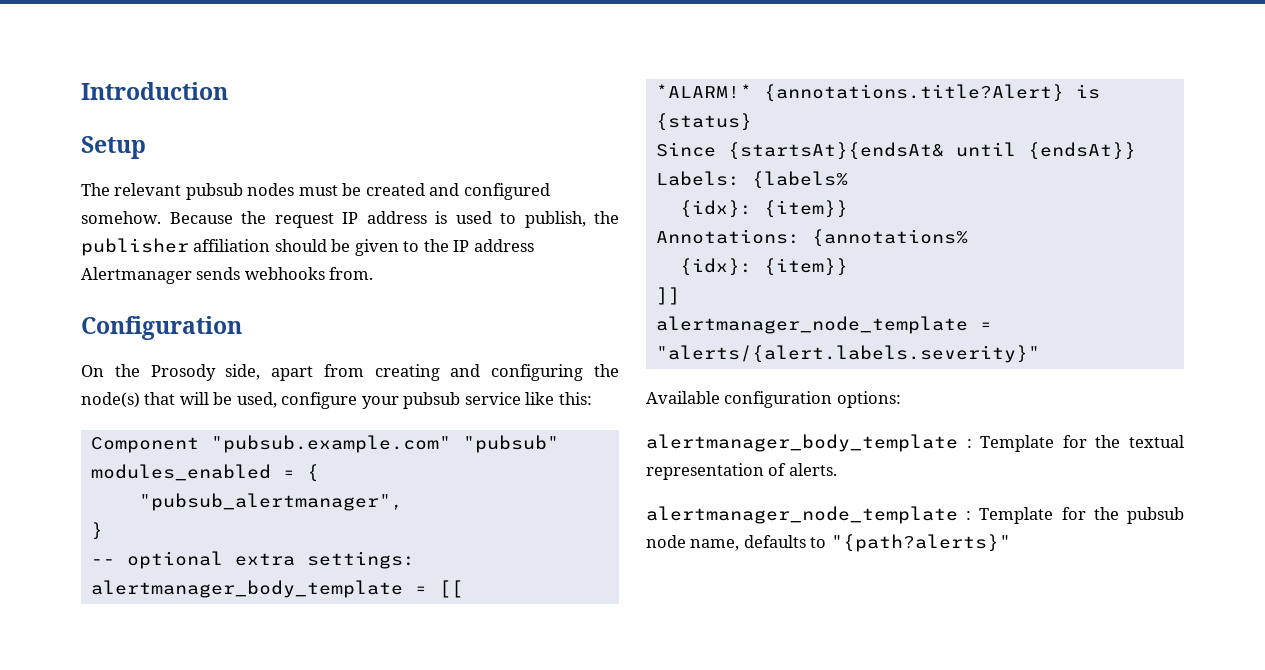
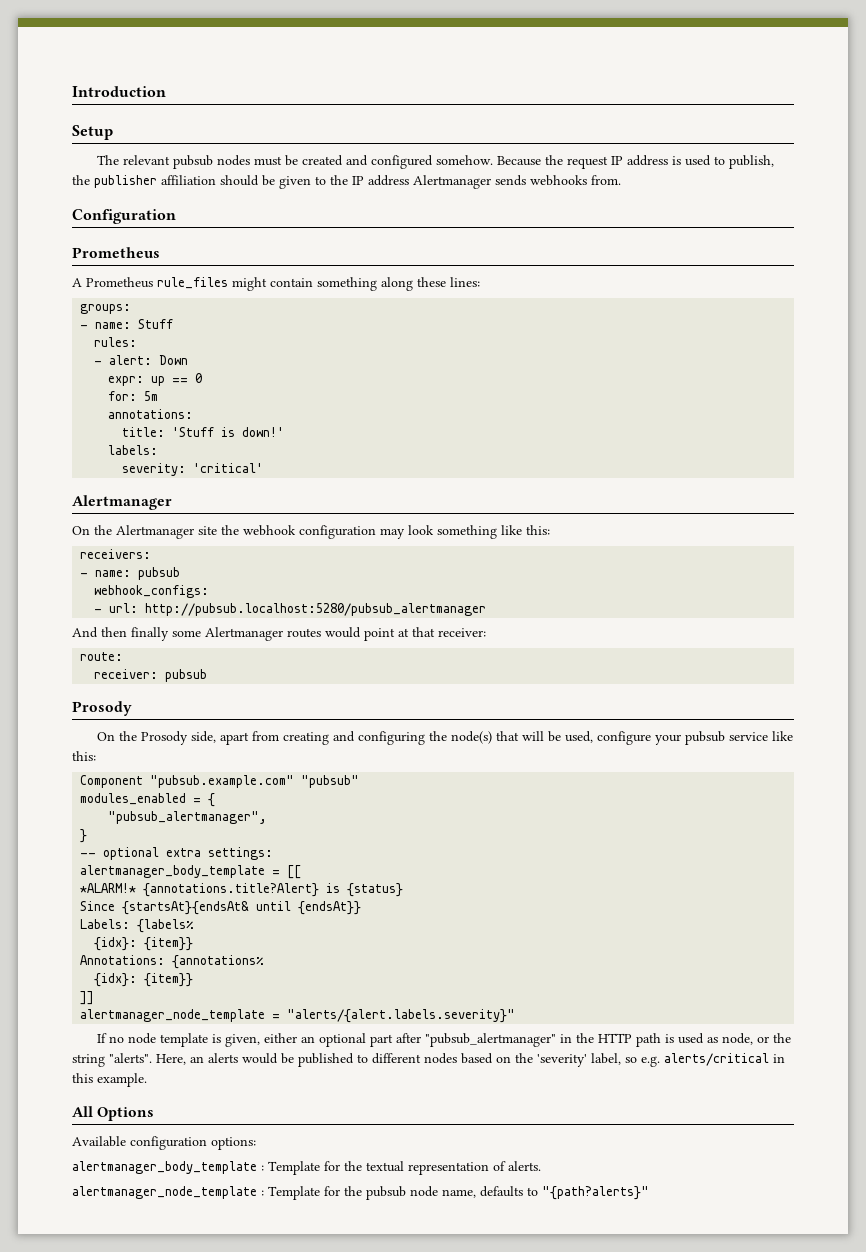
  Configuration
+ Prometheus
+ A Prometheus rule_files might contain something along these lines:
+ groups:
+ - name: Stuff
+ rules:
+ - alert: Down
+ expr: up == 0
+ for: 5m
+ annotations:
+ title: 'Stuff is down!'
+ labels:
+ severity: 'critical'
+ Alertmanager
+ On the Alertmanager site the webhook configuration may look something like this:
+ receivers:
+ - name: pubsub
+ webhook_configs:
+ - url: http://pubsub.localhost:5280/pubsub_alertmanager
+ And then finally some Alertmanager routes would point at that receiver:
+ route:
+ receiver: pubsub
+ Prosody
+ If no node template is given, either an optional part after "pubsub_alertmanager" in the HTTP path is used as node, or the string "alerts". Here, an alerts would be published to different nodes based on the 'severity' label, so e.g. alerts/critical in this example.
+ All Options

